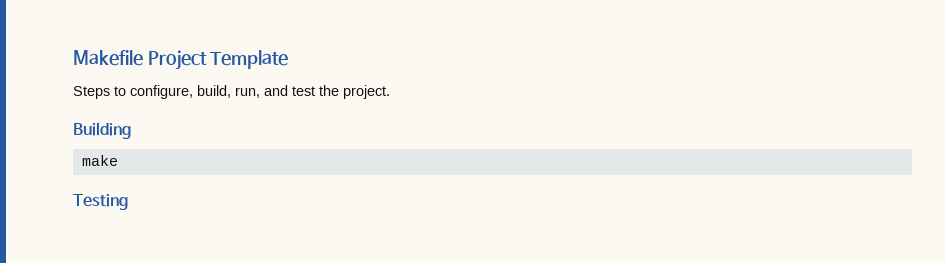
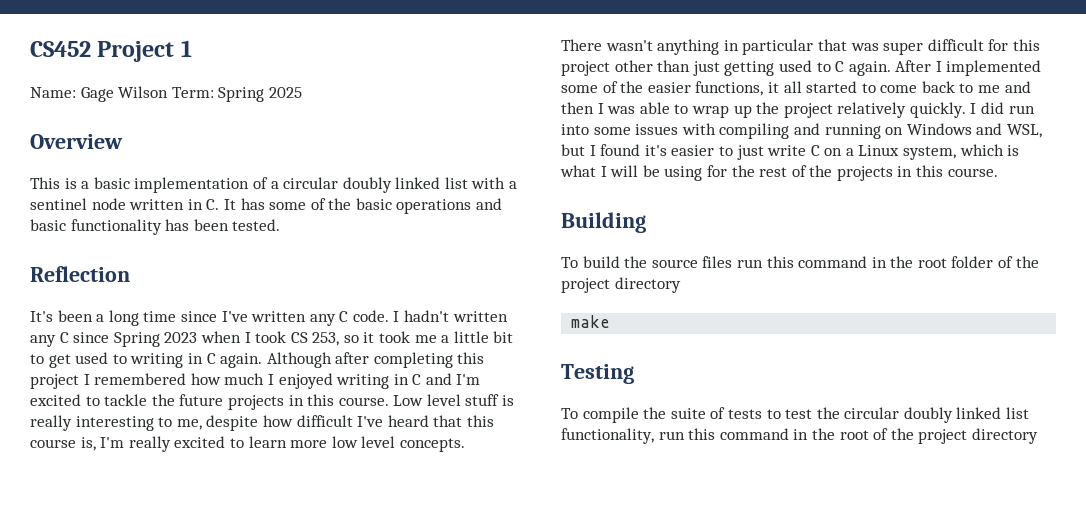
- Makefile Project Template
- Steps to configure, build, run, and test the project.
+ CS452 Project 1
+ Name: Gage Wilson Term: Spring 2025
+ Overview
+ This is a basic implementation of a circular doubly linked list with a sentinel node written in C. It has some of the basic operations and basic functionality has been tested.
+ Reflection
+ It's been a long time since I've written any C code. I hadn't written any C since Spring 2023 when I took CS 253, so it took me a little bit to get used to writing in C again. Although after completing this project I remembered how much I enjoyed writing in C and I'm excited to tackle the future projects in this course. Low level stuff is really interesting to me, despite how difficult I've heard that this course is, I'm really excited to learn more low level concepts.
+ There wasn't anything in particular that was super difficult for this project other than just getting used to C again. After I implemented some of the easier functions, it all started to come back to me and then I was able to wrap up the project relatively quickly. I did run into some issues with compiling and running on Windows and WSL, but I found it's easier to just write C on a Linux system, which is what I will be using for the rest of the projects in this course.
  Building
+ To build the source files run this command in the root folder of the project directory
  make
  Testing
+ To compile the suite of tests to test the circular doubly linked list functionality, run this command in the root of the project directory

